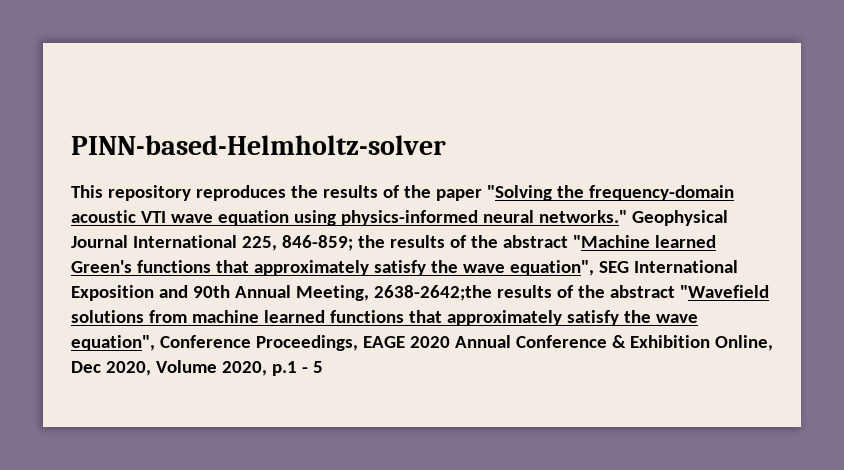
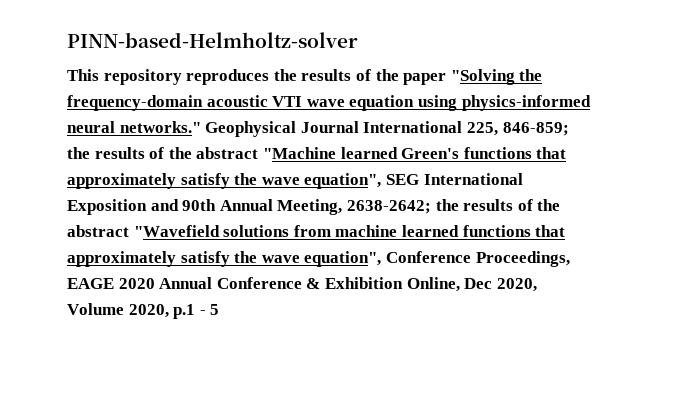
- Geophysical Journal International 225, 846-859; the results of the abstract "Machine learned Green's functions that approximately satisfy the wave equation", SEG International Exposition and 90th Annual Meeting, 2638-2642;the results of the abstract "Wavefield solutions from machine learned functions that approximately satisfy the wave equation", Conference Proceedings, EAGE 2020 Annual Conference & Exhibition Online, Dec 2020, Volume 2020, p.1 - 5
+ Geophysical Journal International 225, 846-859; the results of the abstract "Machine learned Green's functions that approximately satisfy the wave equation", SEG International Exposition and 90th Annual Meeting, 2638-2642; the results of the abstract "Wavefield solutions from machine learned functions that approximately satisfy the wave equation", Conference Proceedings, EAGE 2020 Annual Conference & Exhibition Online, Dec 2020, Volume 2020, p.1 - 5

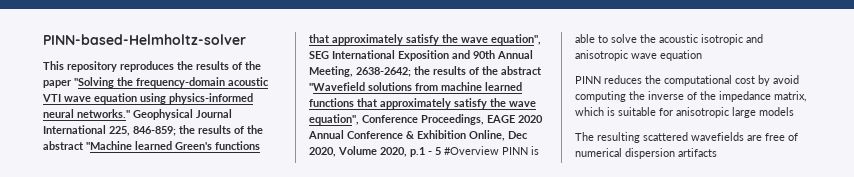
- the results of the abstract "Wavefield solutions from machine learned functions that approximately satisfy the wave equation", Conference Proceedings, EAGE 2020 Annual Conference & Exhibition Online, Dec 2020, Volume 2020, p.1 - 5
+ the results of the abstract "Wavefield solutions from machine learned functions that approximately satisfy the wave equation", Conference Proceedings, EAGE 2020 Annual Conference & Exhibition Online, Dec 2020, Volume 2020, p.1 - 5 #Overview PINN is able to solve the acoustic isotropic and anisotropic wave equation
+ PINN reduces the computational cost by avoid computing the inverse of the impedance matrix, which is suitable for anisotropic large models
+ The resulting scattered wavefields are free of numerical dispersion artifacts

